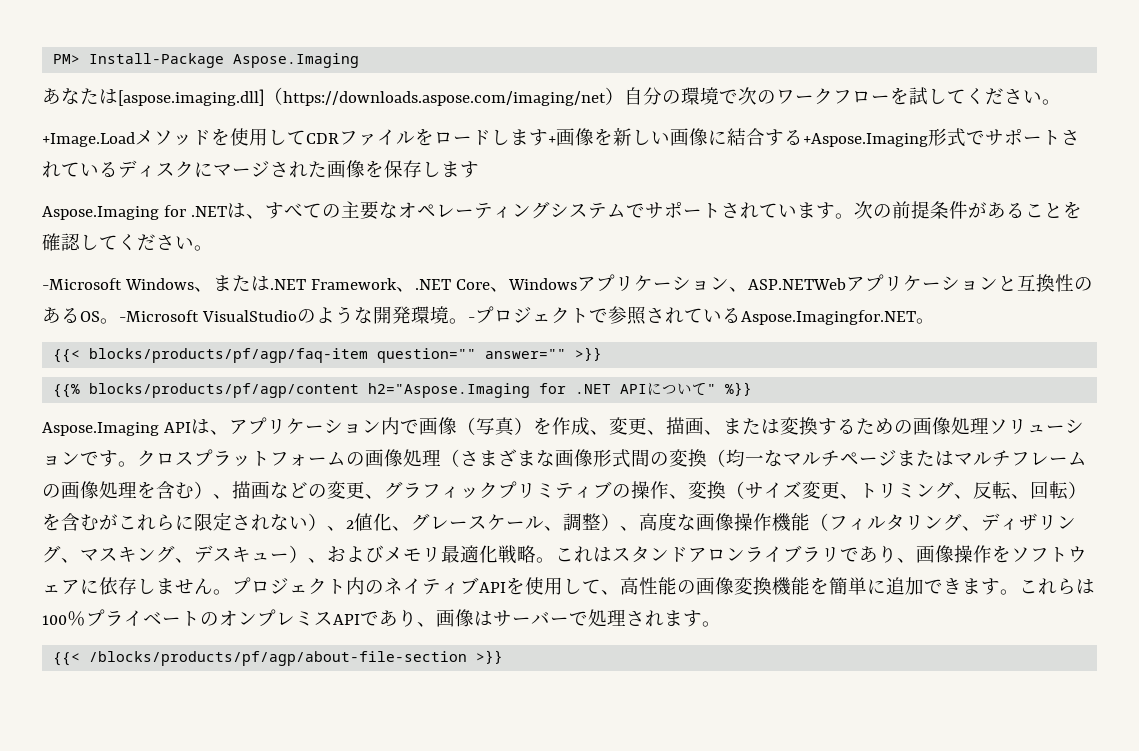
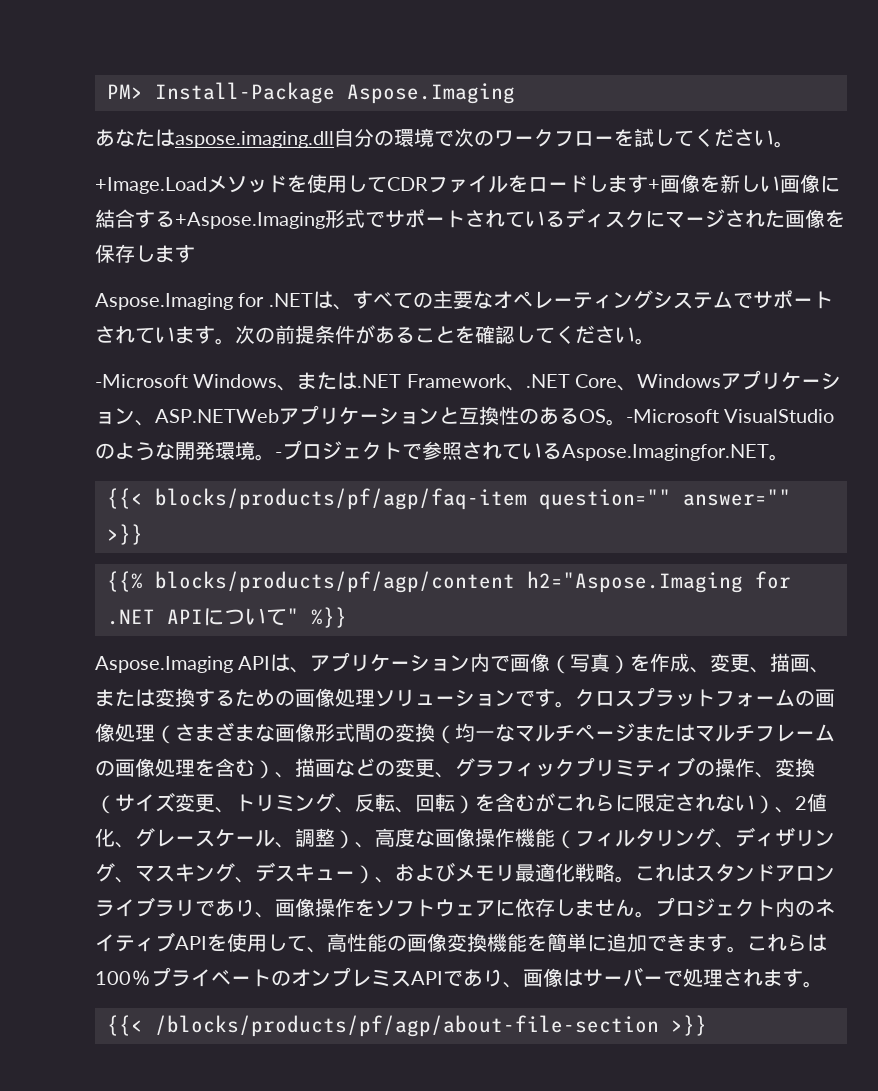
- あなたは[aspose.imaging.dll]（https://downloads.aspose.com/imaging/net）自分の環境で次のワークフローを試してください。
+ あなたはaspose.imaging.dll自分の環境で次のワークフローを試してください。

